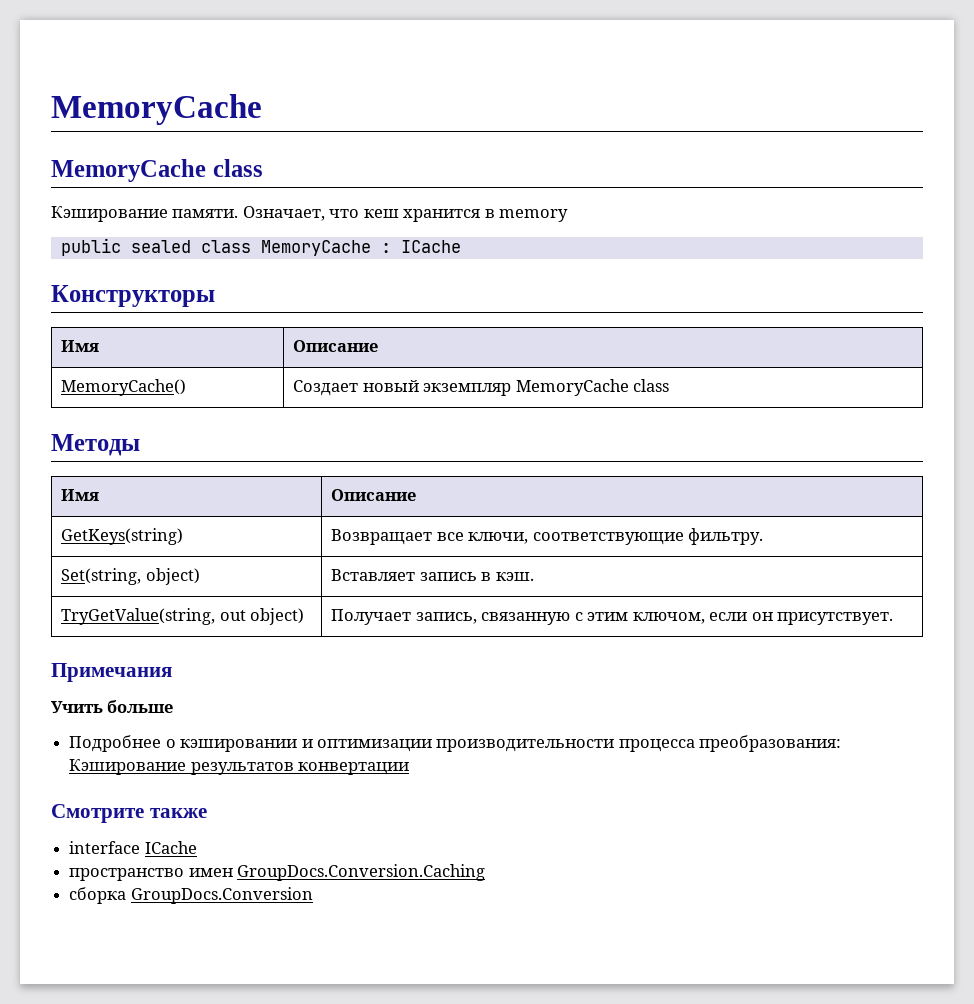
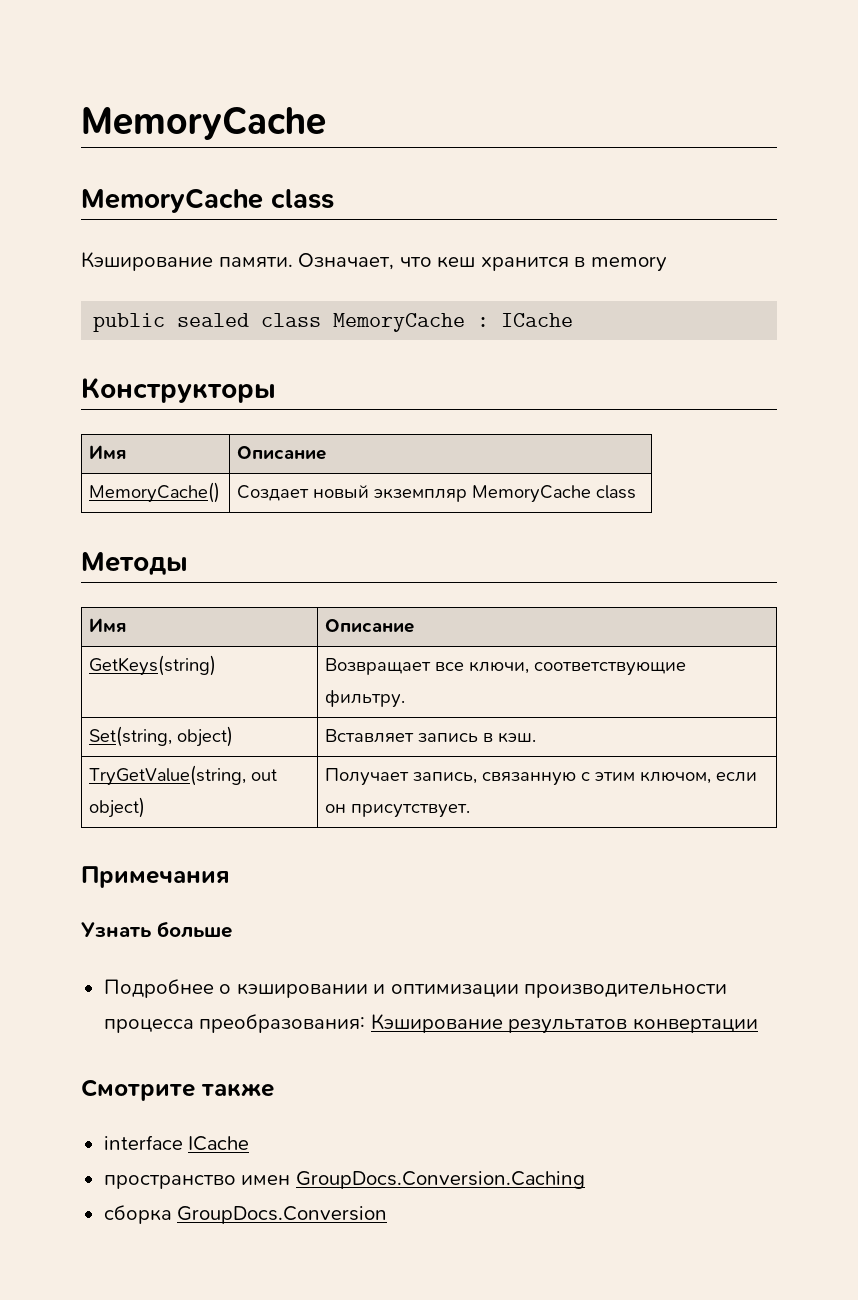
- Учить больше
+ Узнать больше

